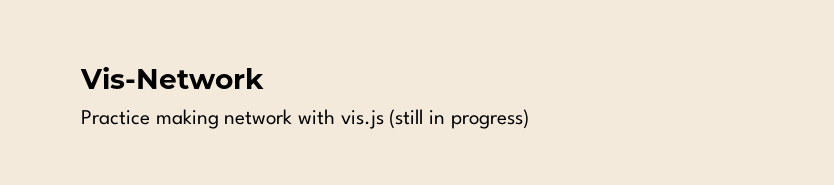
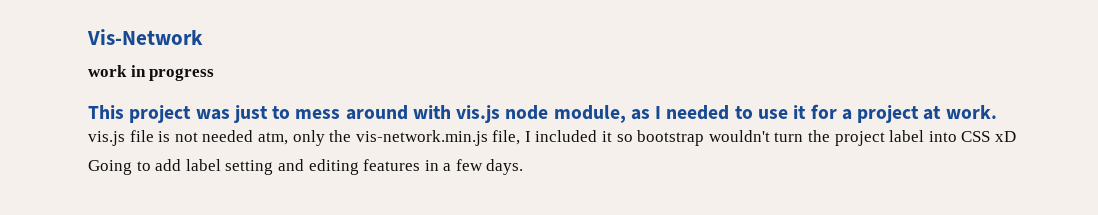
- Practice making network with vis.js (still in progress)
+ work in progress
+ This project was just to mess around with vis.js node module, as I needed to use it for a project at work.
+ vis.js file is not needed atm, only the vis-network.min.js file, I included it so bootstrap wouldn't turn the project label into CSS xD
+ Going to add label setting and editing features in a few days.

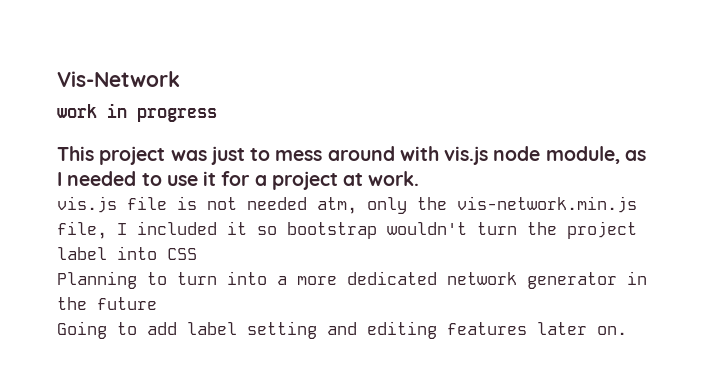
- vis.js file is not needed atm, only the vis-network.min.js file, I included it so bootstrap wouldn't turn the project label into CSS xD
+ vis.js file is not needed atm, only the vis-network.min.js file, I included it so bootstrap wouldn't turn the project label into CSS
+ Planning to turn into a more dedicated network generator in the future
- Going to add label setting and editing features in a few days.
+ Going to add label setting and editing features later on.

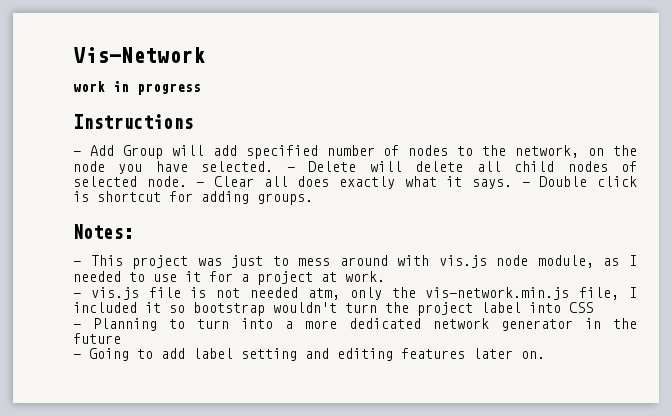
- This project was just to mess around with vis.js node module, as I needed to use it for a project at work.
+ Instructions
+ - Add Group will add specified number of nodes to the network, on the node you have selected. - Delete will delete all child nodes of selected node. - Clear all does exactly what it says. - Double click is shortcut for adding groups.
+ Notes:
+ - This project was just to mess around with vis.js node module, as I needed to use it for a project at work.
- vis.js file is not needed atm, only the vis-network.min.js file, I included it so bootstrap wouldn't turn the project label into CSS
+ - vis.js file is not needed atm, only the vis-network.min.js file, I included it so bootstrap wouldn't turn the project label into CSS
- Planning to turn into a more dedicated network generator in the future
+ - Planning to turn into a more dedicated network generator in the future
- Going to add label setting and editing features later on.
+ - Going to add label setting and editing features later on.

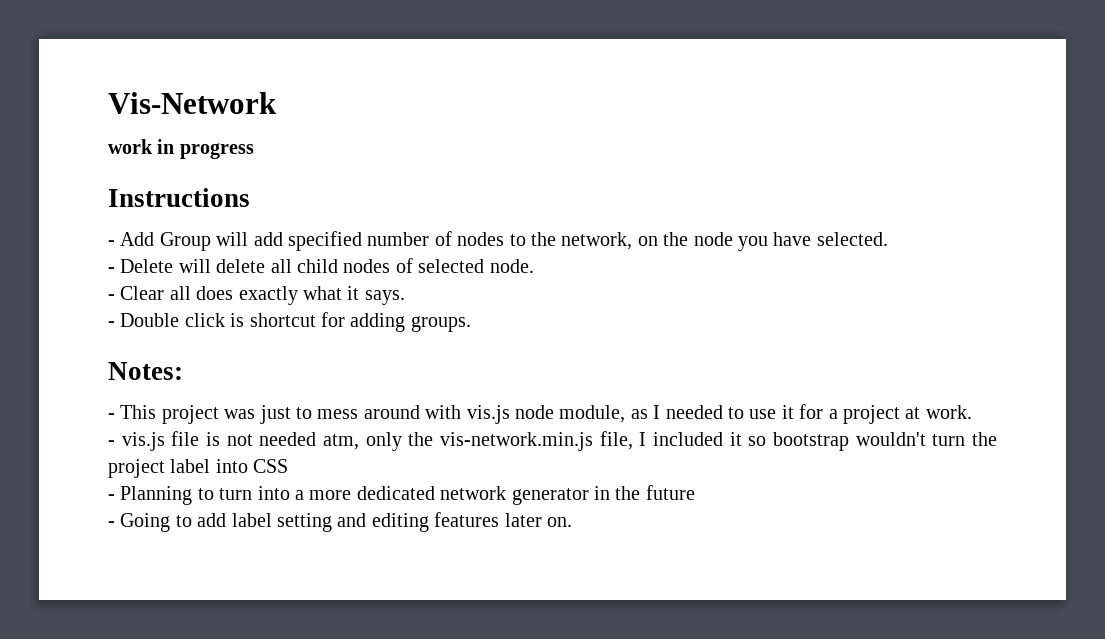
- - Add Group will add specified number of nodes to the network, on the node you have selected. - Delete will delete all child nodes of selected node. - Clear all does exactly what it says. - Double click is shortcut for adding groups.
+ - Add Group will add specified number of nodes to the network, on the node you have selected.
+ - Delete will delete all child nodes of selected node.
+ - Clear all does exactly what it says.
+ - Double click is shortcut for adding groups.

